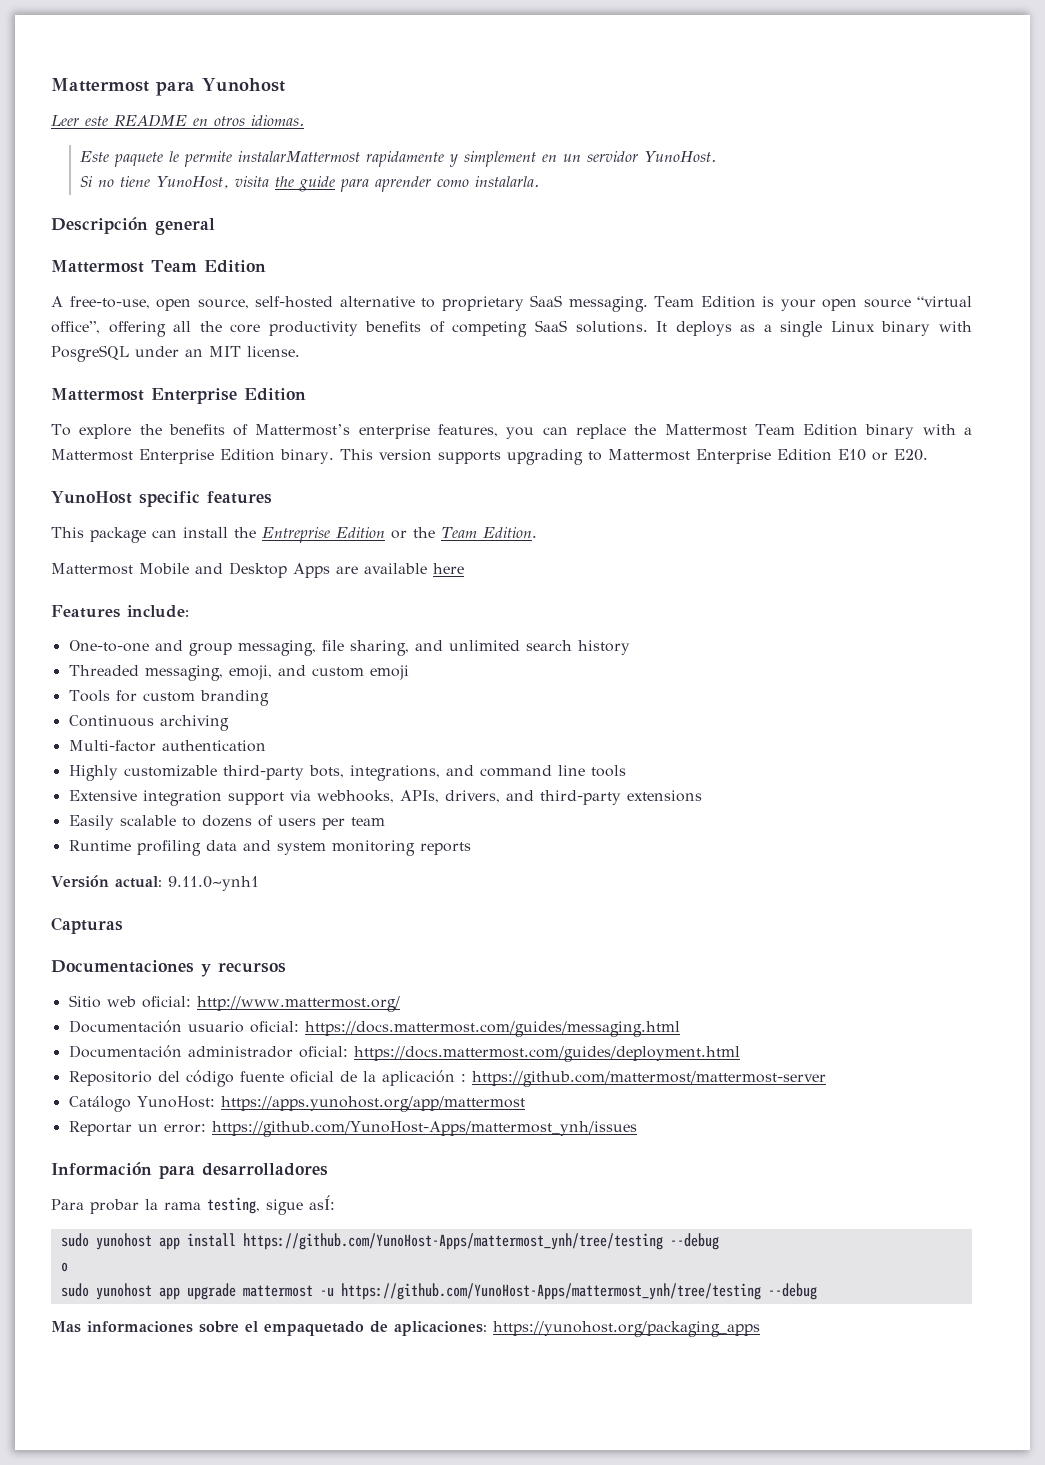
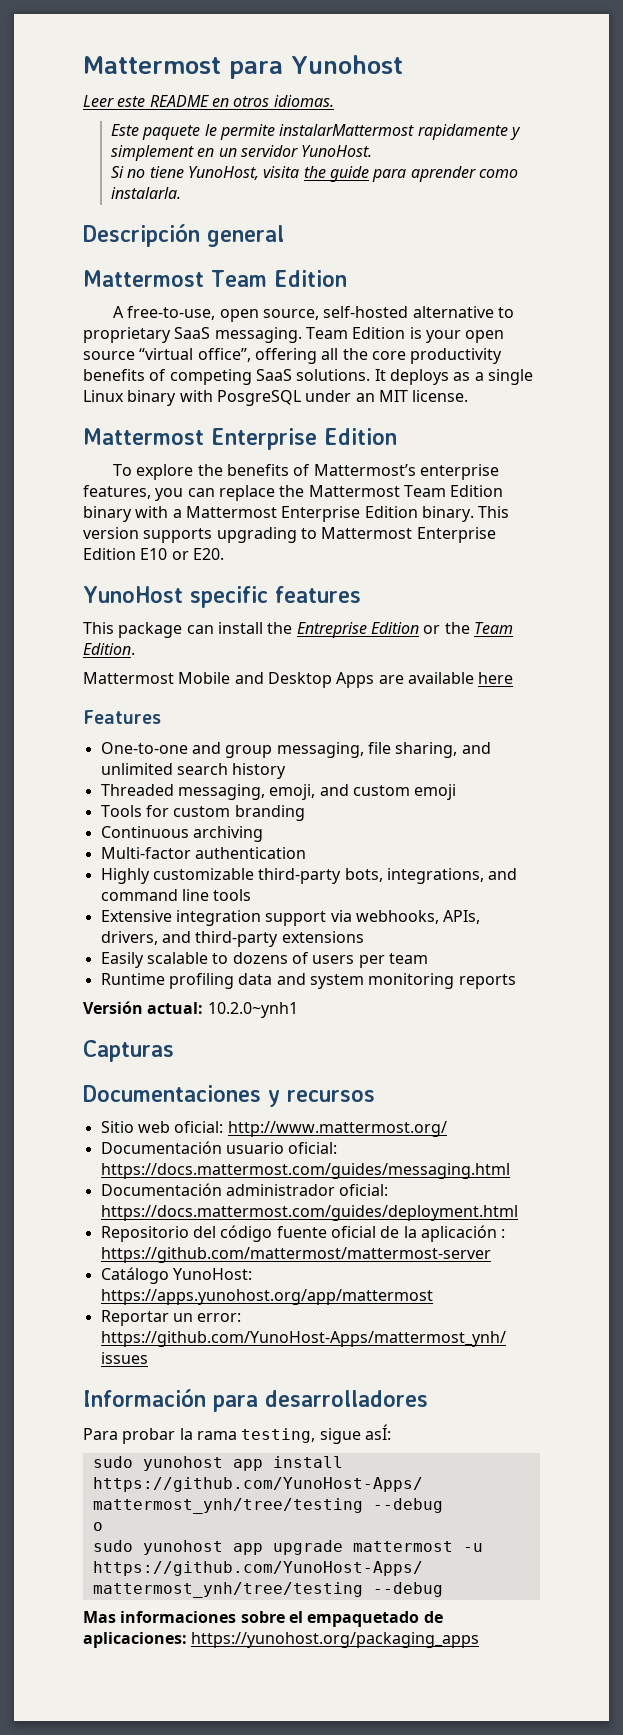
- Features include:
+ Features
- Versión actual: 9.11.0~ynh1
+ Versión actual: 10.2.0~ynh1

